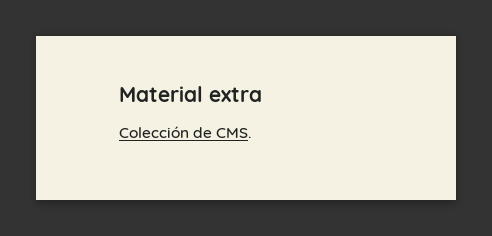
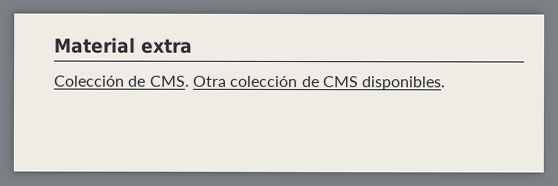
- Colección de CMS.
+ Colección de CMS. Otra colección de CMS disponibles.

